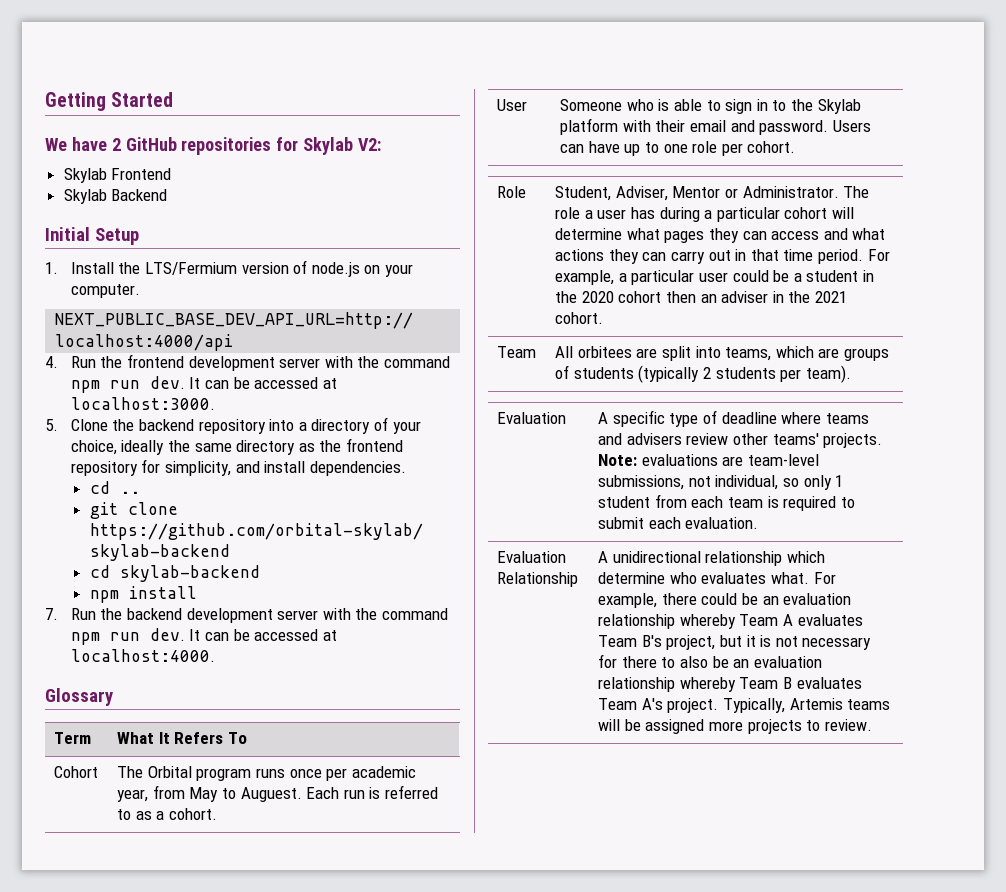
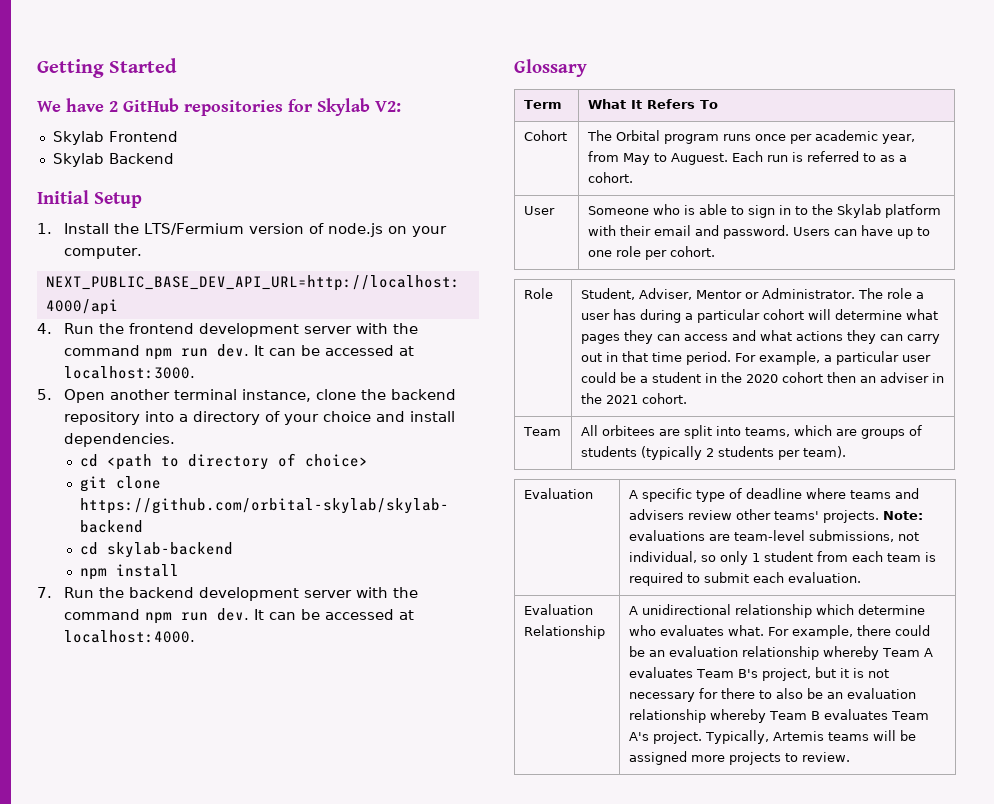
- 5. Clone the backend repository into a directory of your choice, ideally the same directory as the frontend repository for simplicity, and install dependencies.
+ 5. Open another terminal instance, clone the backend repository into a directory of your choice and install dependencies.
- cd ..
+ cd <path to directory of choice>

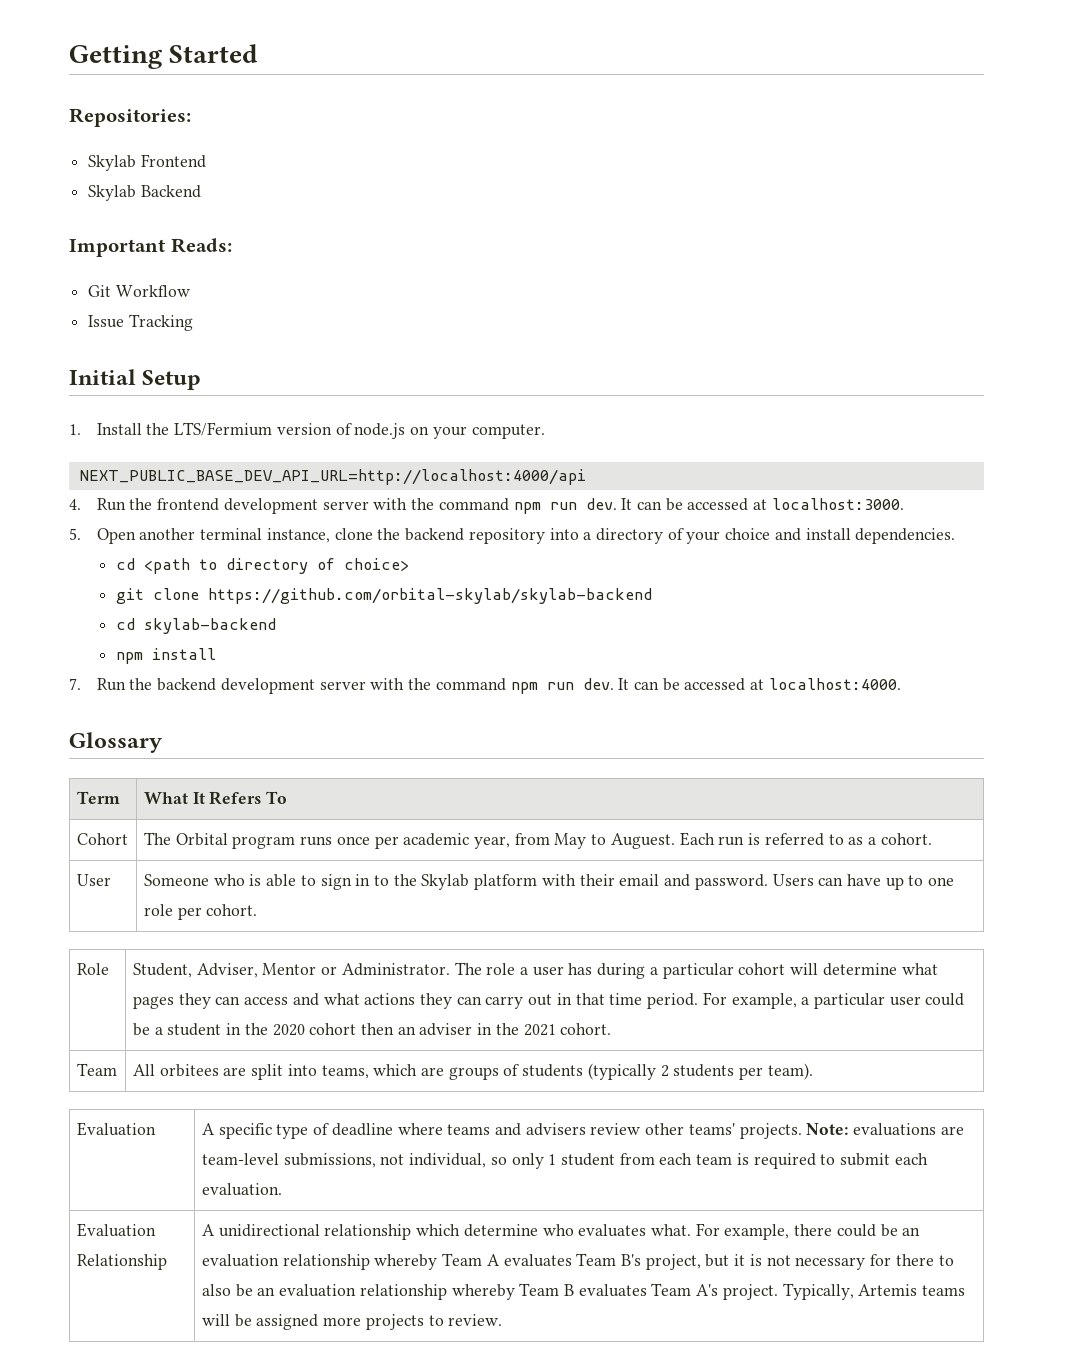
- We have 2 GitHub repositories for Skylab V2:
+ Repositories:
  Skylab Frontend
  Skylab Backend
+ Important Reads:
+ Git Workflow
+ Issue Tracking

